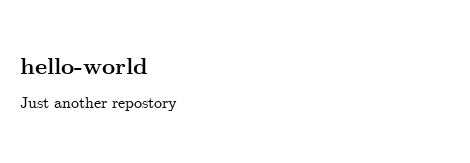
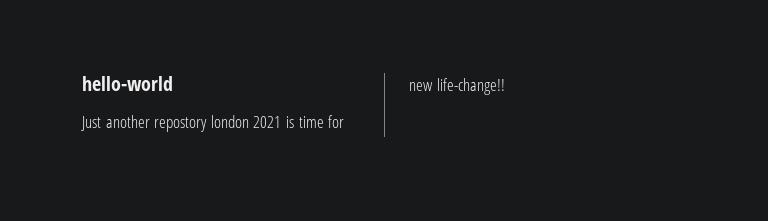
- Just another repostory
+ Just another repostory london 2021 is time for new life-change!!

